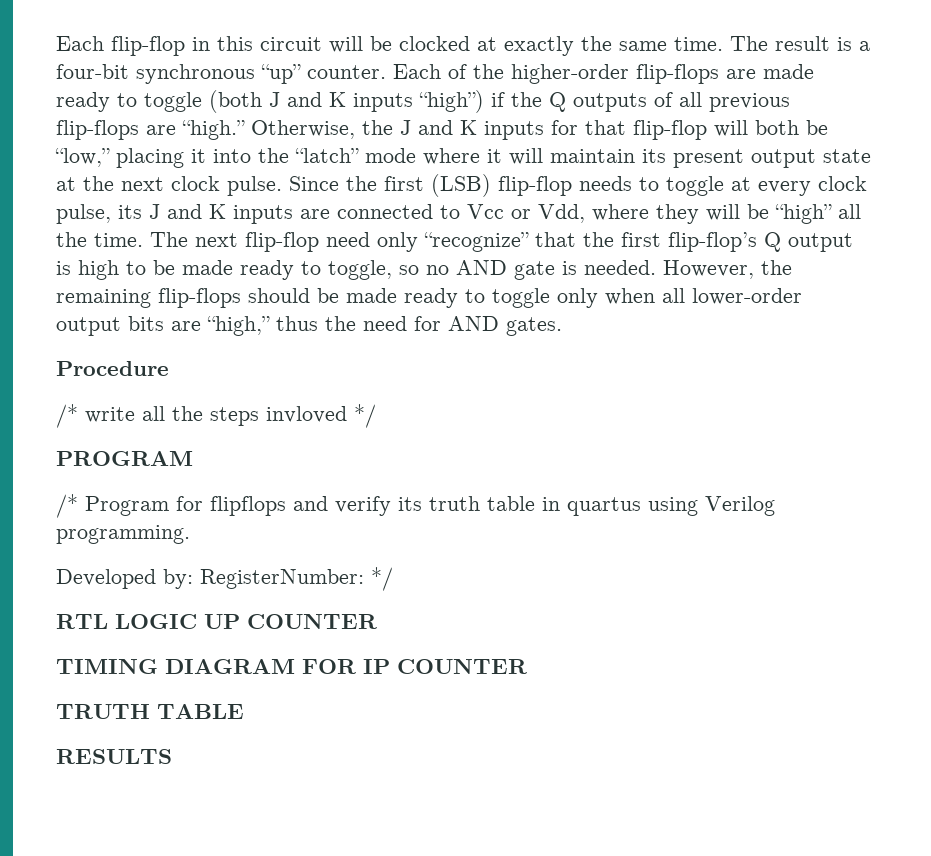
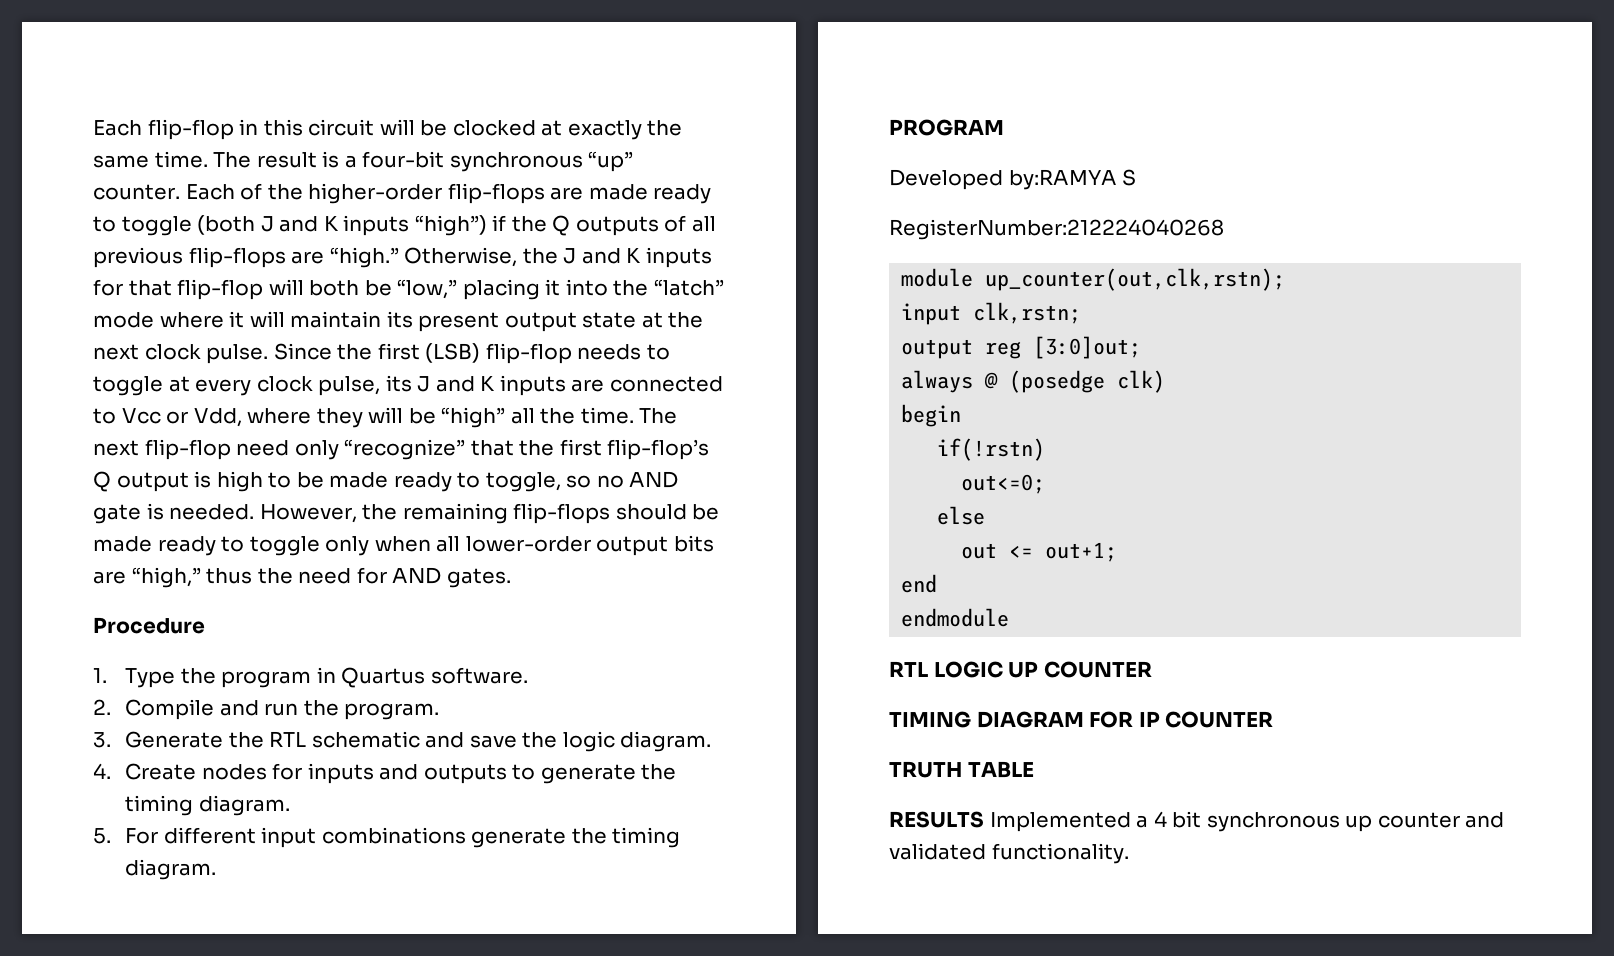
- /* write all the steps invloved */
+ 1. Type the program in Quartus software.
+ 2. Compile and run the program.
+ 3. Generate the RTL schematic and save the logic diagram.
+ 4. Create nodes for inputs and outputs to generate the timing diagram.
+ 5. For different input combinations generate the timing diagram.
  PROGRAM
- /* Program for flipflops and verify its truth table in quartus using Verilog programming.
- Developed by: RegisterNumber: */
+ Developed by:RAMYA S
+ RegisterNumber:212224040268
+ module up_counter(out,clk,rstn);
+ input clk,rstn;
+ output reg [3:0]out;
+ always @ (posedge clk)
+ begin
+ if(!rstn)
+ out<=0;
+ else
+ out <= out+1;
+ end
+ endmodule
- RESULTS
+ RESULTS Implemented a 4 bit synchronous up counter and validated functionality.

